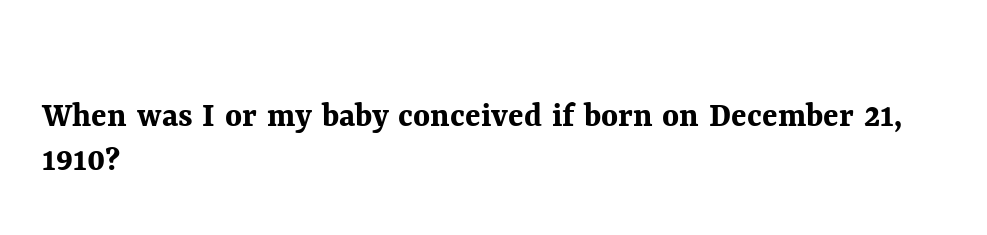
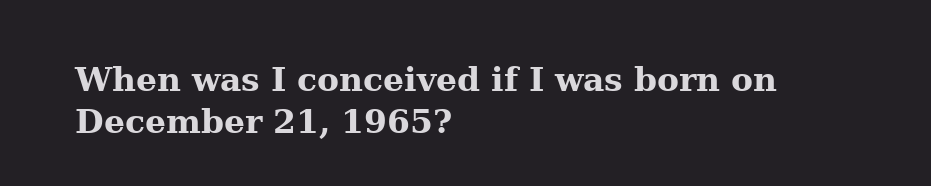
- When was I or my baby conceived if born on December 21, 1910?
+ When was I conceived if I was born on December 21, 1965?

